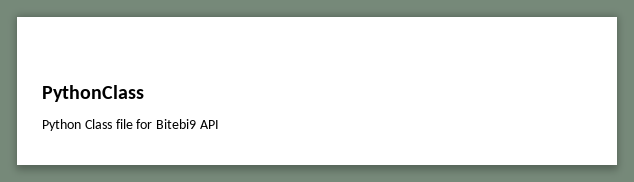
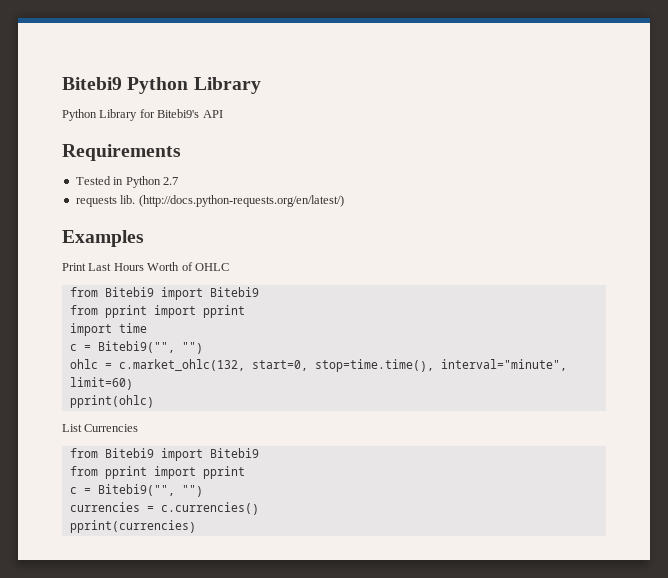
- PythonClass
- Python Class file for Bitebi9 API
+ Bitebi9 Python Library
+ Python Library for Bitebi9's API
+ Requirements
+ Tested in Python 2.7
+ requests lib. (http://docs.python-requests.org/en/latest/)
+ Examples
+ Print Last Hours Worth of OHLC
+ from Bitebi9 import Bitebi9
+ from pprint import pprint
+ import time
+ c = Bitebi9("", "")
+ ohlc = c.market_ohlc(132, start=0, stop=time.time(), interval="minute", limit=60)
+ pprint(ohlc)
+ List Currencies
+ from Bitebi9 import Bitebi9
+ from pprint import pprint
+ c = Bitebi9("", "")
+ currencies = c.currencies()
+ pprint(currencies)

